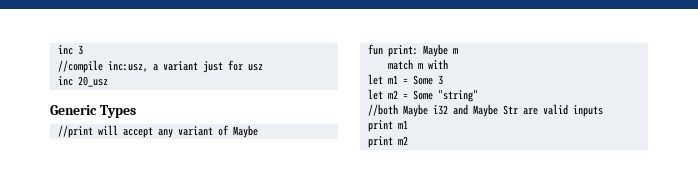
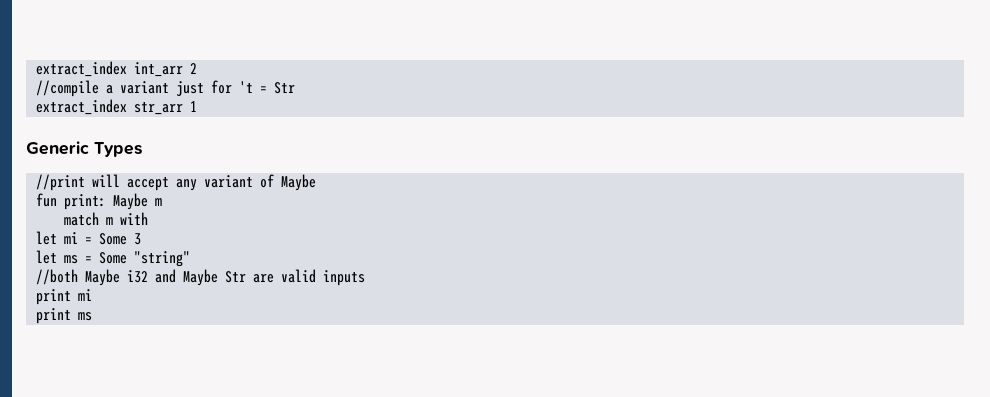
- inc 3
+ extract_index int_arr 2
- //compile inc:usz, a variant just for usz
- inc 20_usz
+ //compile a variant just for 't = Str
+ extract_index str_arr 1
- let m1 = Some 3
+ let mi = Some 3
- let m2 = Some "string"
+ let ms = Some "string"
- print m1
- print m2
+ print mi
+ print ms

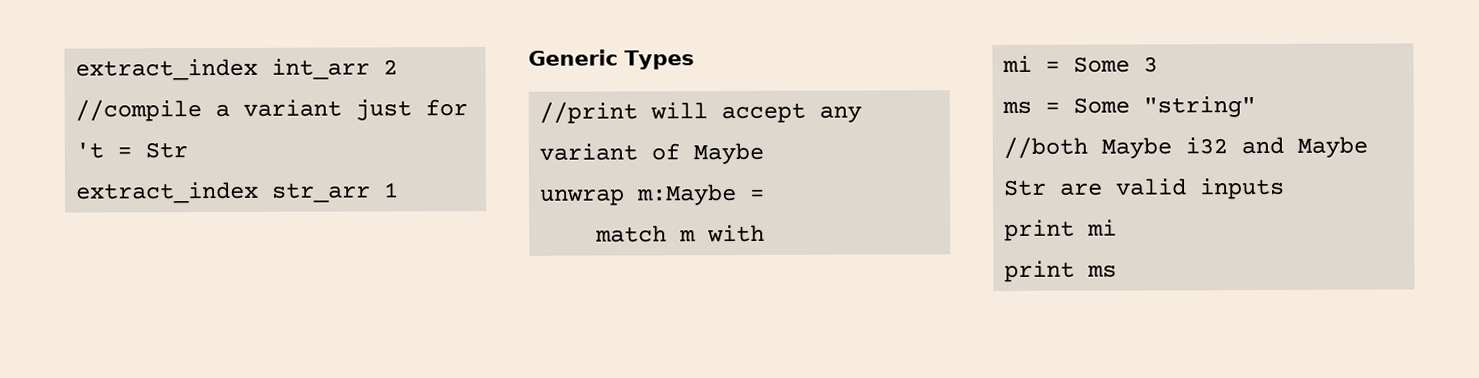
- fun print: Maybe m
+ unwrap m:Maybe =
- let mi = Some 3
+ mi = Some 3
- let ms = Some "string"
+ ms = Some "string"

